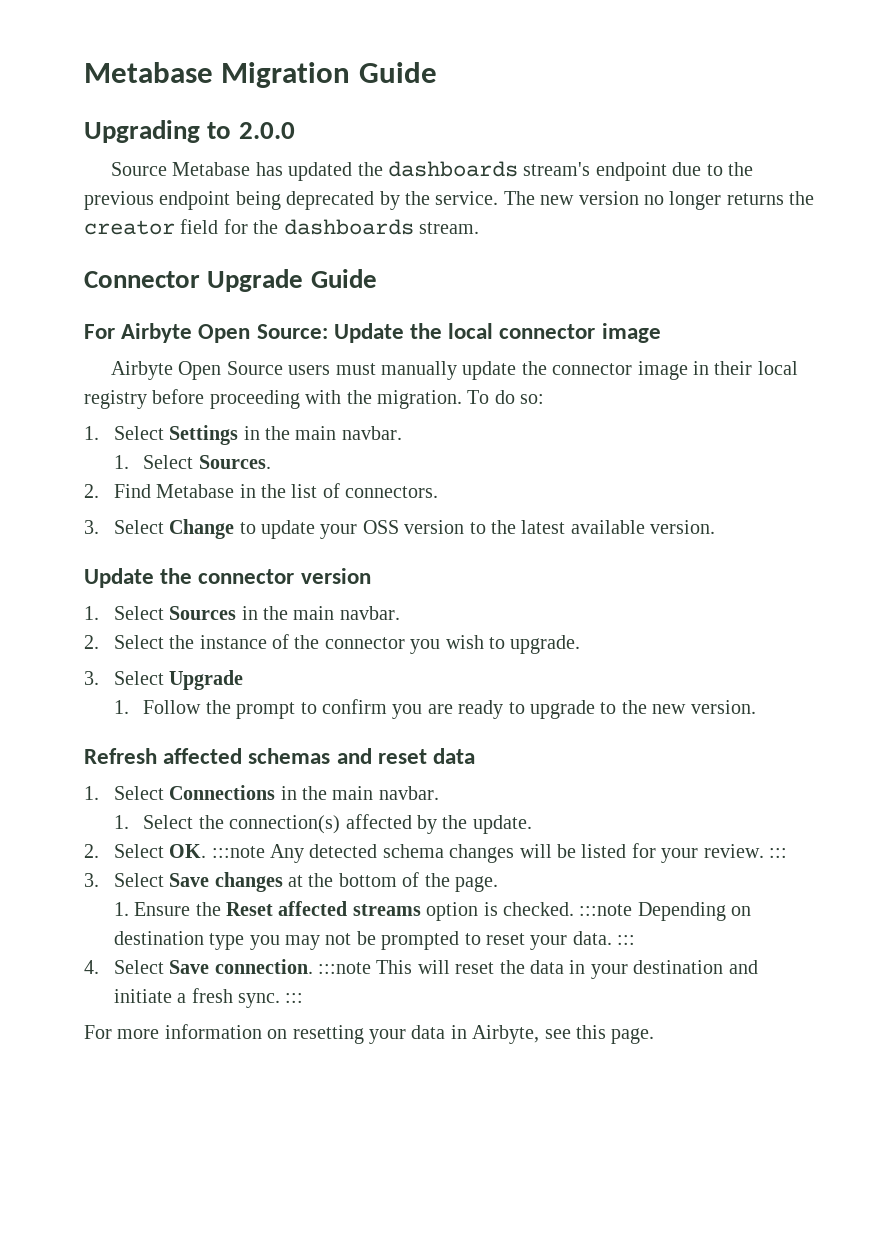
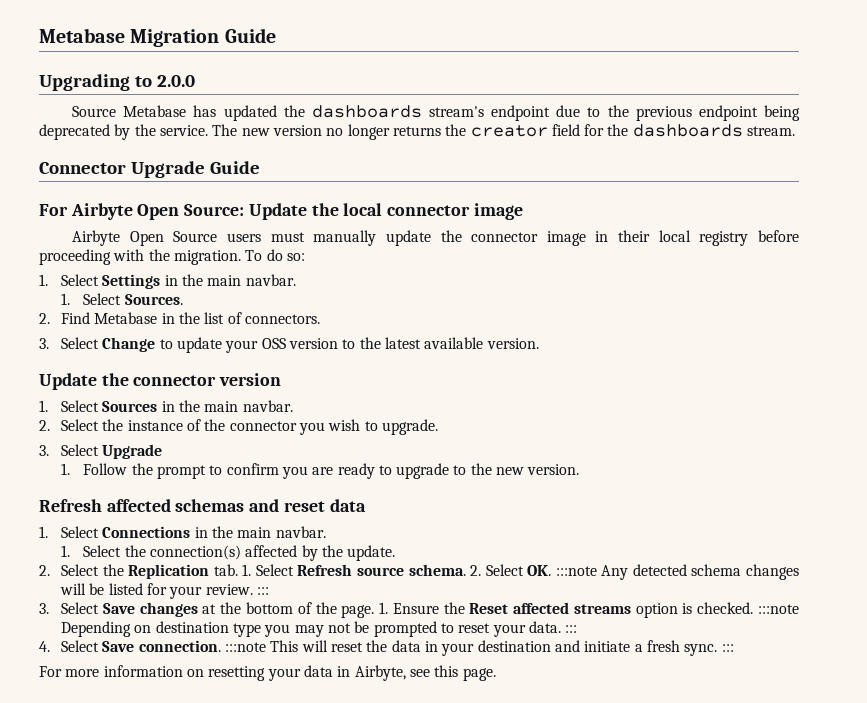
- 2. Select OK. :::note Any detected schema changes will be listed for your review. :::
+ 2. Select the Replication tab. 1. Select Refresh source schema. 2. Select OK. :::note Any detected schema changes will be listed for your review. :::
- 3. Select Save changes at the bottom of the page.
- 1. Ensure the Reset affected streams option is checked. :::note Depending on destination type you may not be prompted to reset your data. :::
+ 3. Select Save changes at the bottom of the page. 1. Ensure the Reset affected streams option is checked. :::note Depending on destination type you may not be prompted to reset your data. :::

